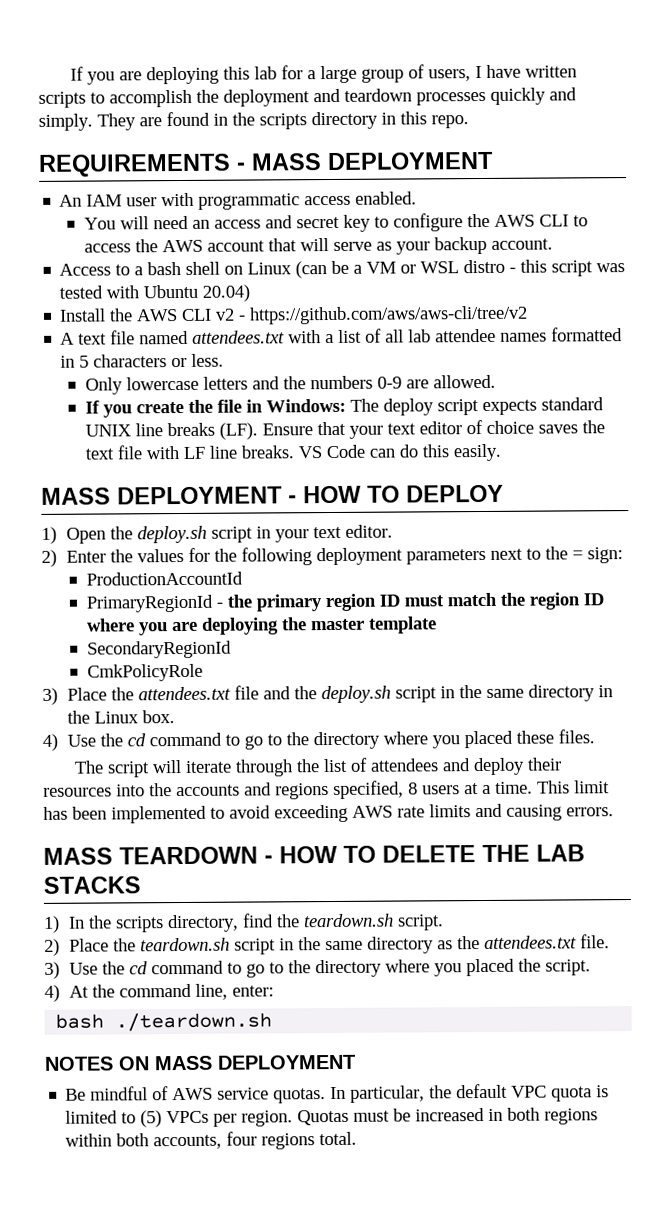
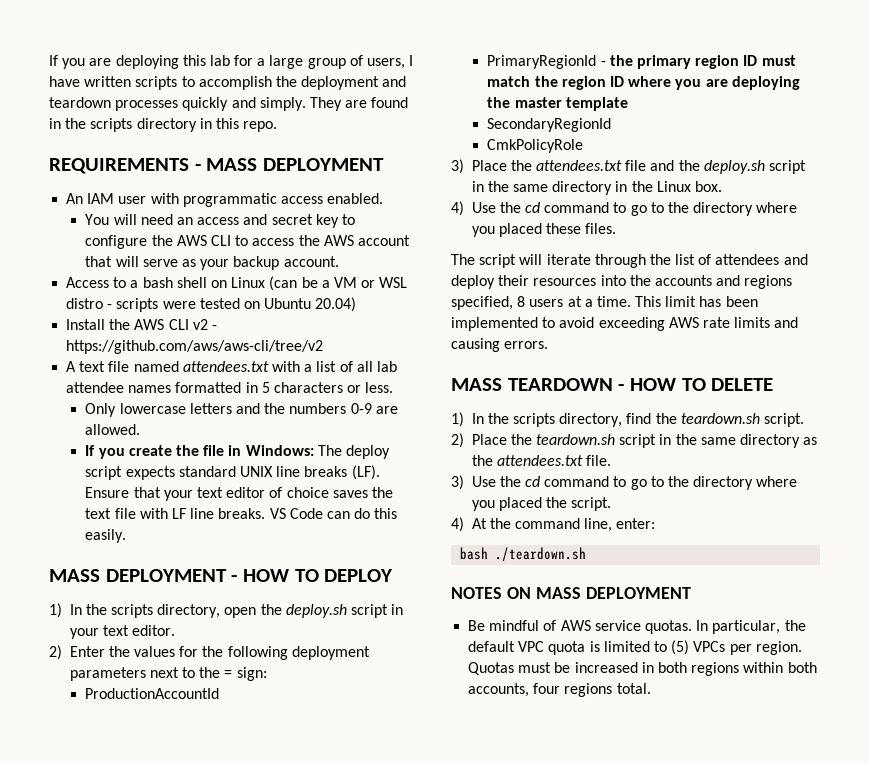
- Access to a bash shell on Linux (can be a VM or WSL distro - this script was tested with Ubuntu 20.04)
+ Access to a bash shell on Linux (can be a VM or WSL distro - scripts were tested on Ubuntu 20.04)
- 1) Open the deploy.sh script in your text editor.
+ 1) In the scripts directory, open the deploy.sh script in your text editor.
- MASS TEARDOWN - HOW TO DELETE THE LAB STACKS
+ MASS TEARDOWN - HOW TO DELETE

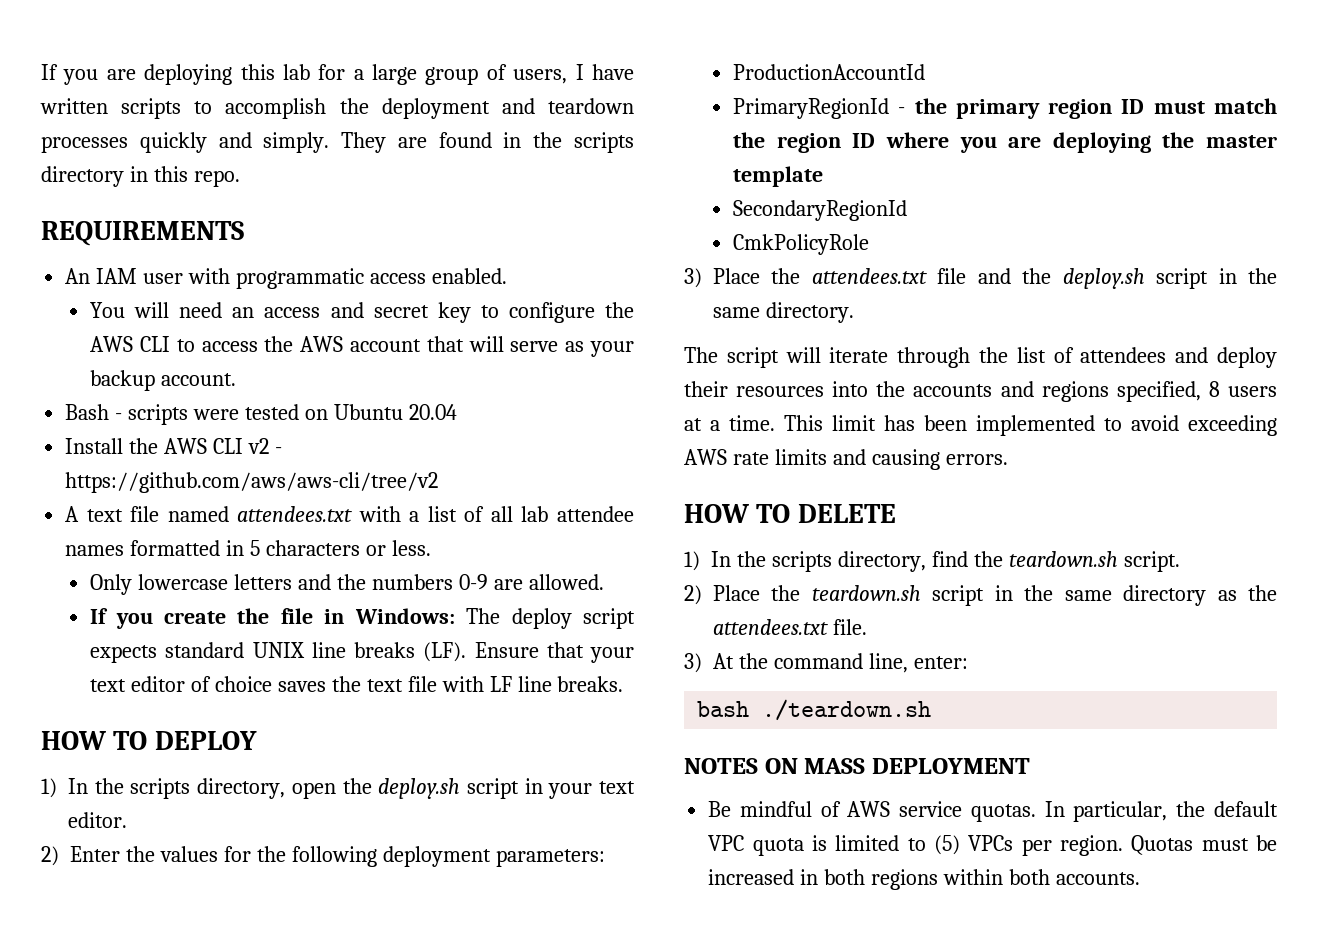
- REQUIREMENTS - MASS DEPLOYMENT
+ REQUIREMENTS
- Access to a bash shell on Linux (can be a VM or WSL distro - scripts were tested on Ubuntu 20.04)
+ Bash - scripts were tested on Ubuntu 20.04
- If you create the file in Windows: The deploy script expects standard UNIX line breaks (LF). Ensure that your text editor of choice saves the text file with LF line breaks. VS Code can do this easily.
- MASS DEPLOYMENT - HOW TO DEPLOY
+ If you create the file in Windows: The deploy script expects standard UNIX line breaks (LF). Ensure that your text editor of choice saves the text file with LF line breaks.
+ HOW TO DEPLOY
- 2) Enter the values for the following deployment parameters next to the = sign:
+ 2) Enter the values for the following deployment parameters:
- 3) Place the attendees.txt file and the deploy.sh script in the same directory in the Linux box.
- 4) Use the cd command to go to the directory where you placed these files.
+ 3) Place the attendees.txt file and the deploy.sh script in the same directory.
- MASS TEARDOWN - HOW TO DELETE
+ HOW TO DELETE
- 3) Use the cd command to go to the directory where you placed the script.
- 4) At the command line, enter:
+ 3) At the command line, enter:
- Quotas must be increased in both regions within both accounts, four regions total.
+ Quotas must be increased in both regions within both accounts.

